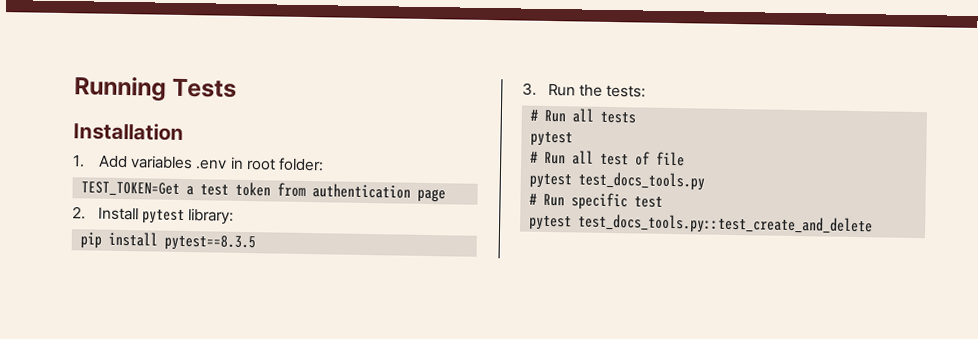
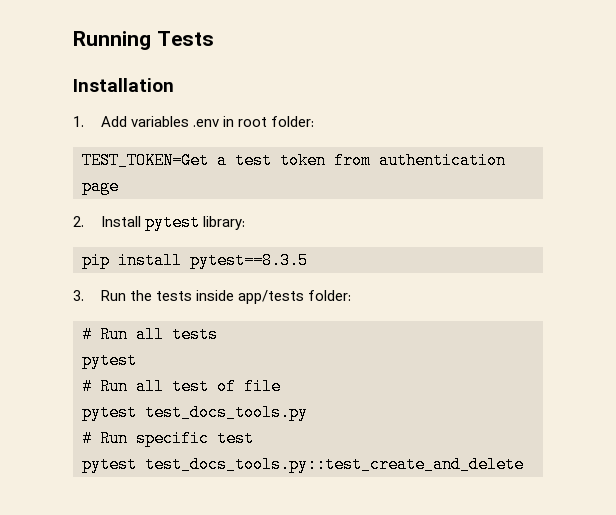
- 3. Run the tests:
+ 3. Run the tests inside app/tests folder:

